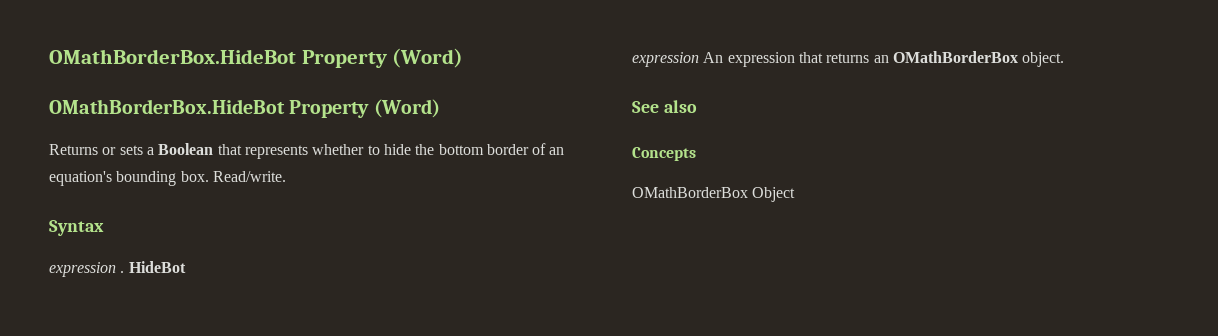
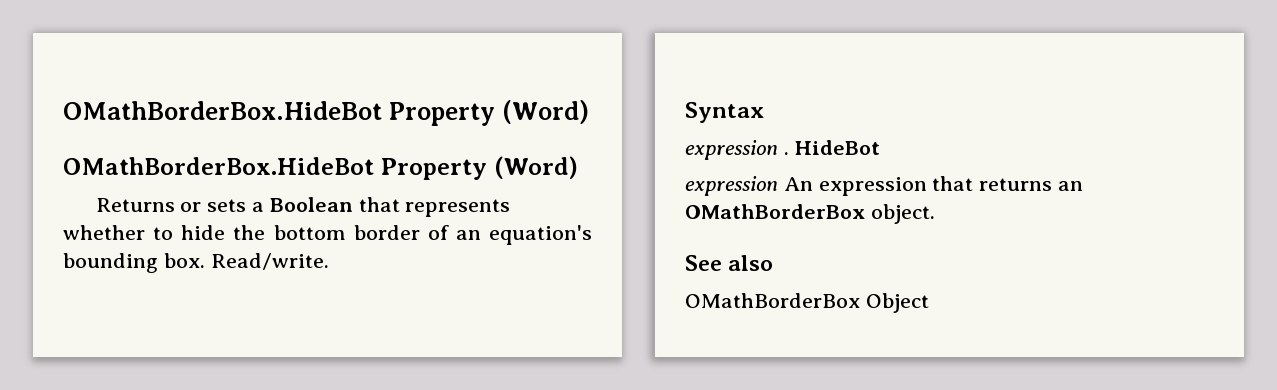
- Concepts

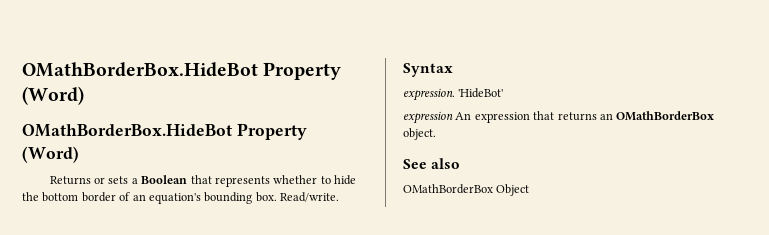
- expression . HideBot
+ expression. 'HideBot'

